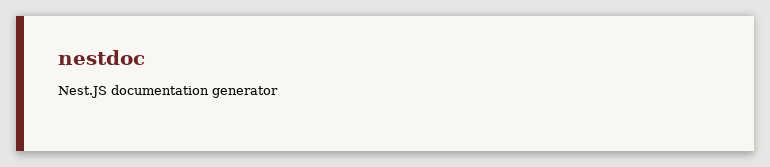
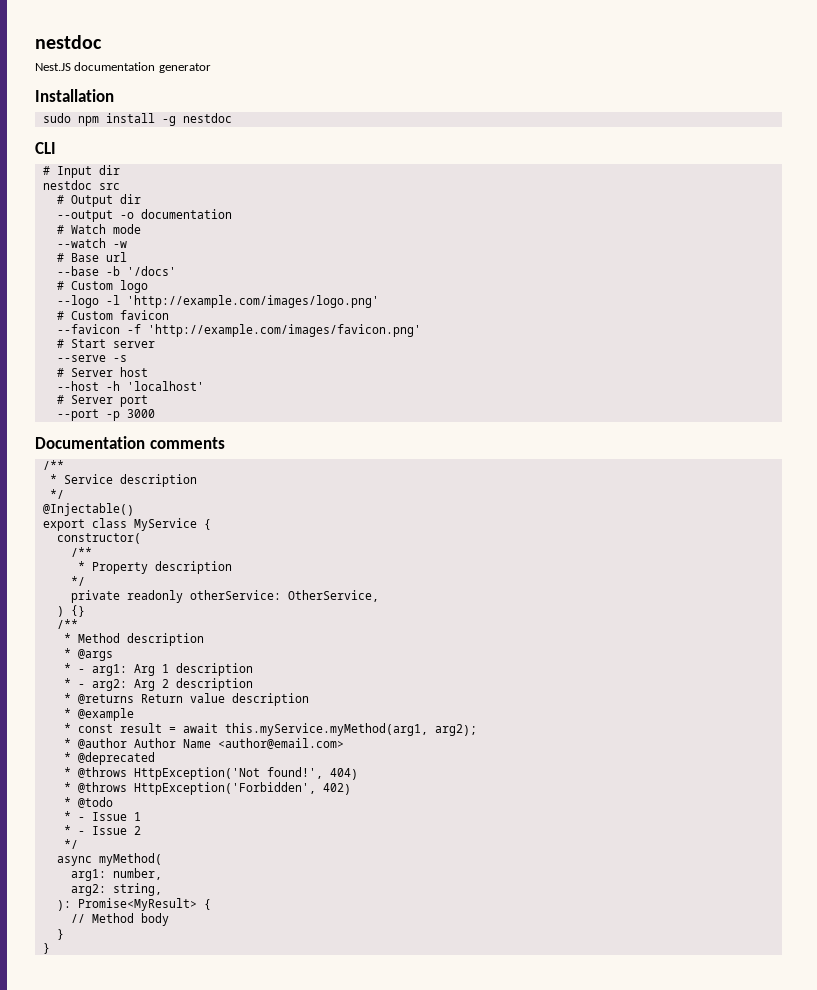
+ Installation
+ sudo npm install -g nestdoc
+ CLI
+ # Input dir
+ nestdoc src
+ # Output dir
+ --output -o documentation
+ # Watch mode
+ --watch -w
+ # Base url
+ --base -b '/docs'
+ # Custom logo
+ --logo -l 'http://example.com/images/logo.png'
+ # Custom favicon
+ --favicon -f 'http://example.com/images/favicon.png'
+ # Start server
+ --serve -s
+ # Server host
+ --host -h 'localhost'
+ # Server port
+ --port -p 3000
+ Documentation comments
+ /**
+ * Service description
+ */
+ @Injectable()
+ export class MyService {
+ constructor(
+ /**
+ * Property description
+ */
+ private readonly otherService: OtherService,
+ ) {}
+ /**
+ * Method description
+ * @args
+ * - arg1: Arg 1 description
+ * - arg2: Arg 2 description
+ * @returns Return value description
+ * @example
+ * const result = await this.myService.myMethod(arg1, arg2);
+ * @author Author Name <author@email.com>
+ * @deprecated
+ * @throws HttpException('Not found!', 404)
+ * @throws HttpException('Forbidden', 402)
+ * @todo
+ * - Issue 1
+ * - Issue 2
+ */
+ async myMethod(
+ arg1: number,
+ arg2: string,
+ ): Promise<MyResult> {
+ // Method body
+ }
+ }

